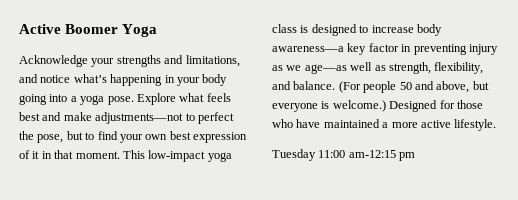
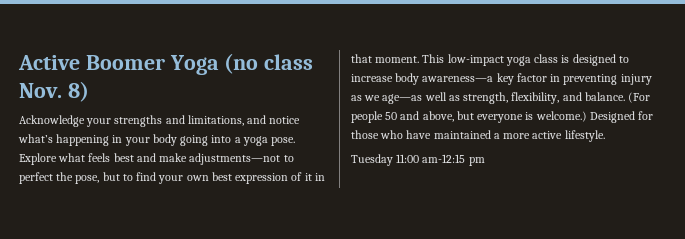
- Active Boomer Yoga
+ Active Boomer Yoga (no class Nov. 8)

